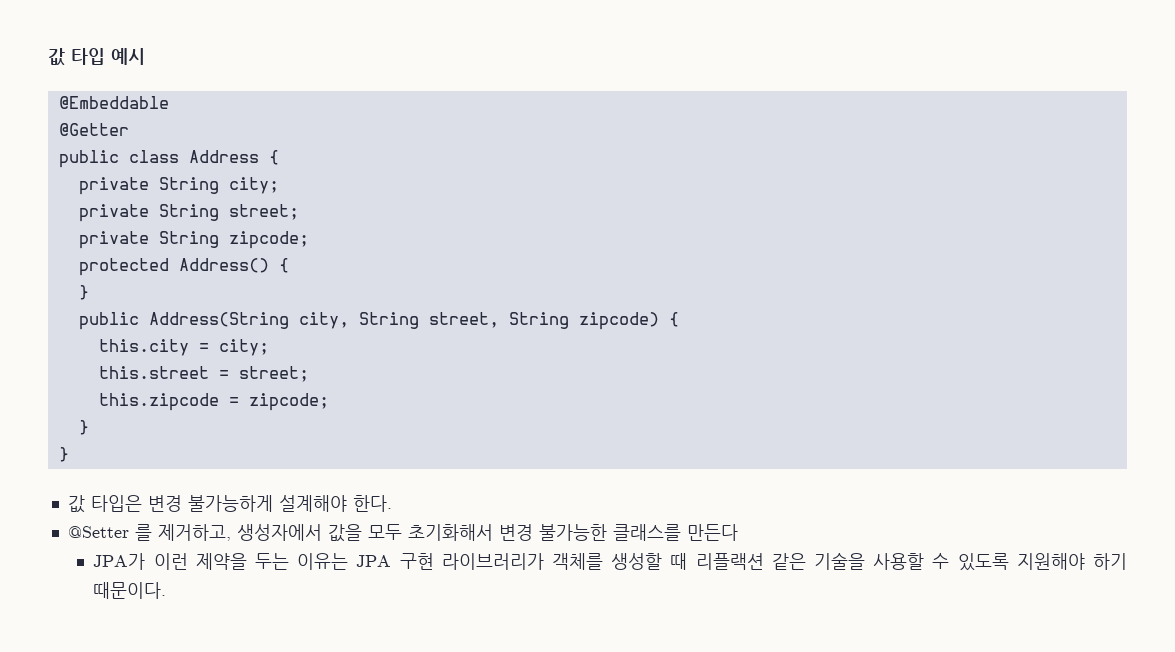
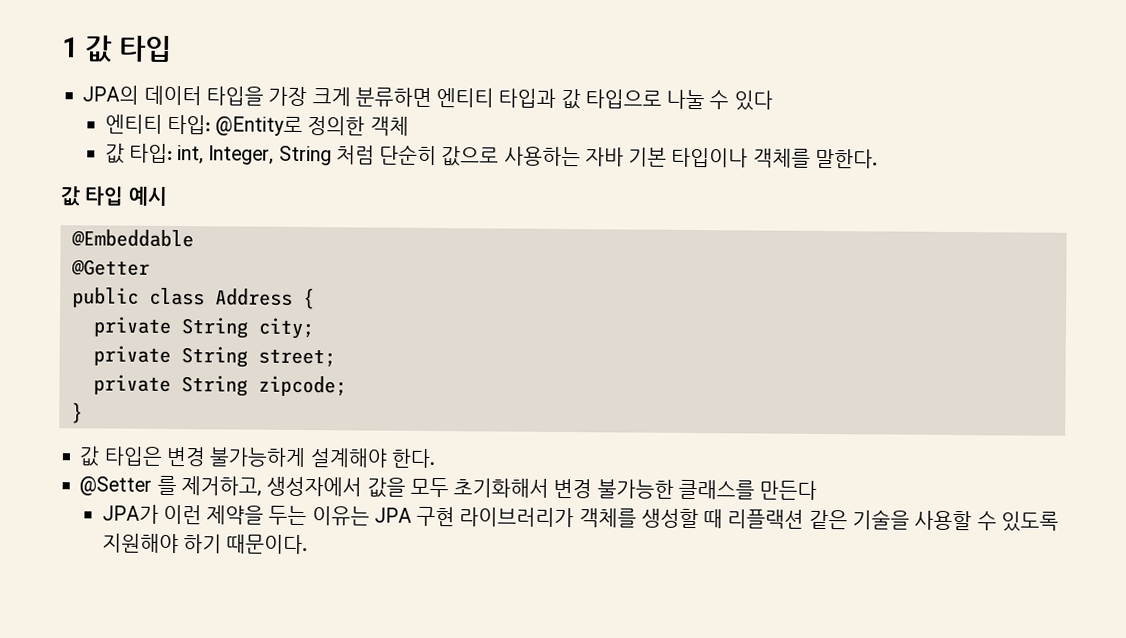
+ 1 값 타입
+ JPA의 데이터 타입을 가장 크게 분류하면 엔티티 타입과 값 타입으로 나눌 수 있다
+ 엔티티 타입: @Entity로 정의한 객체
+ 값 타입: int, Integer, String 처럼 단순히 값으로 사용하는 자바 기본 타입이나 객체를 말한다.
- protected Address() {
- }
- public Address(String city, String street, String zipcode) {
- this.city = city;
- this.street = street;
- this.zipcode = zipcode;
- }

